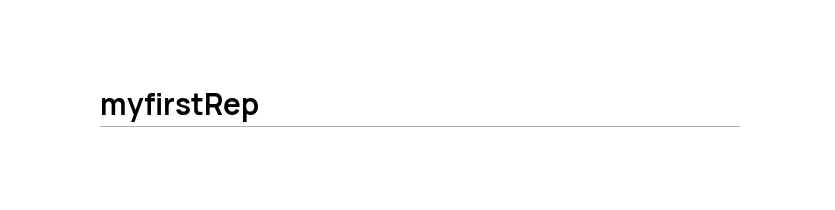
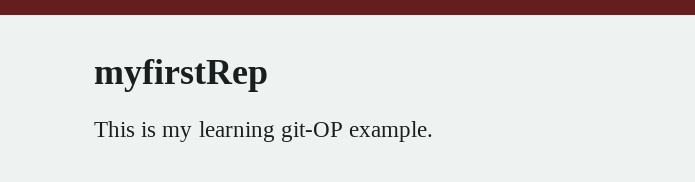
+ This is my learning git-OP example.

